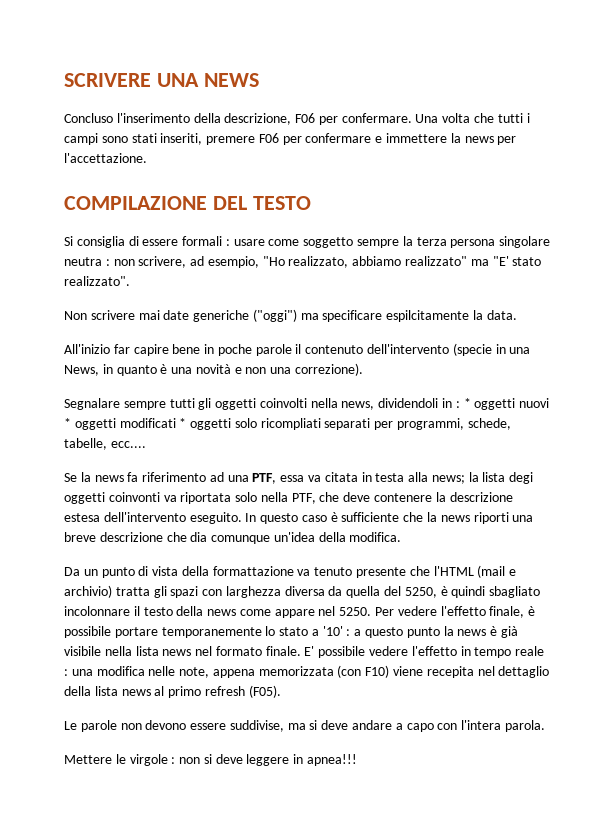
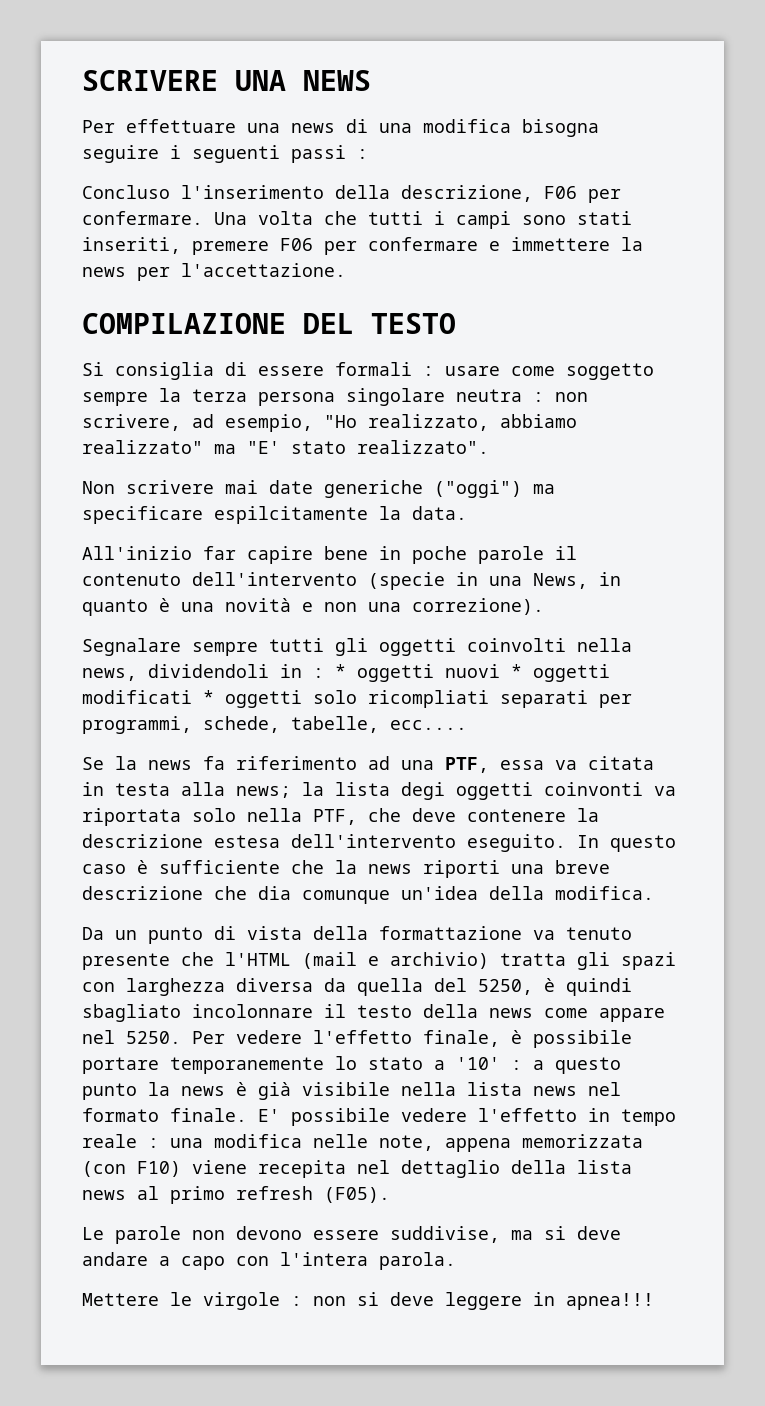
+ Per effettuare una news di una modifica bisogna seguire i seguenti passi :

